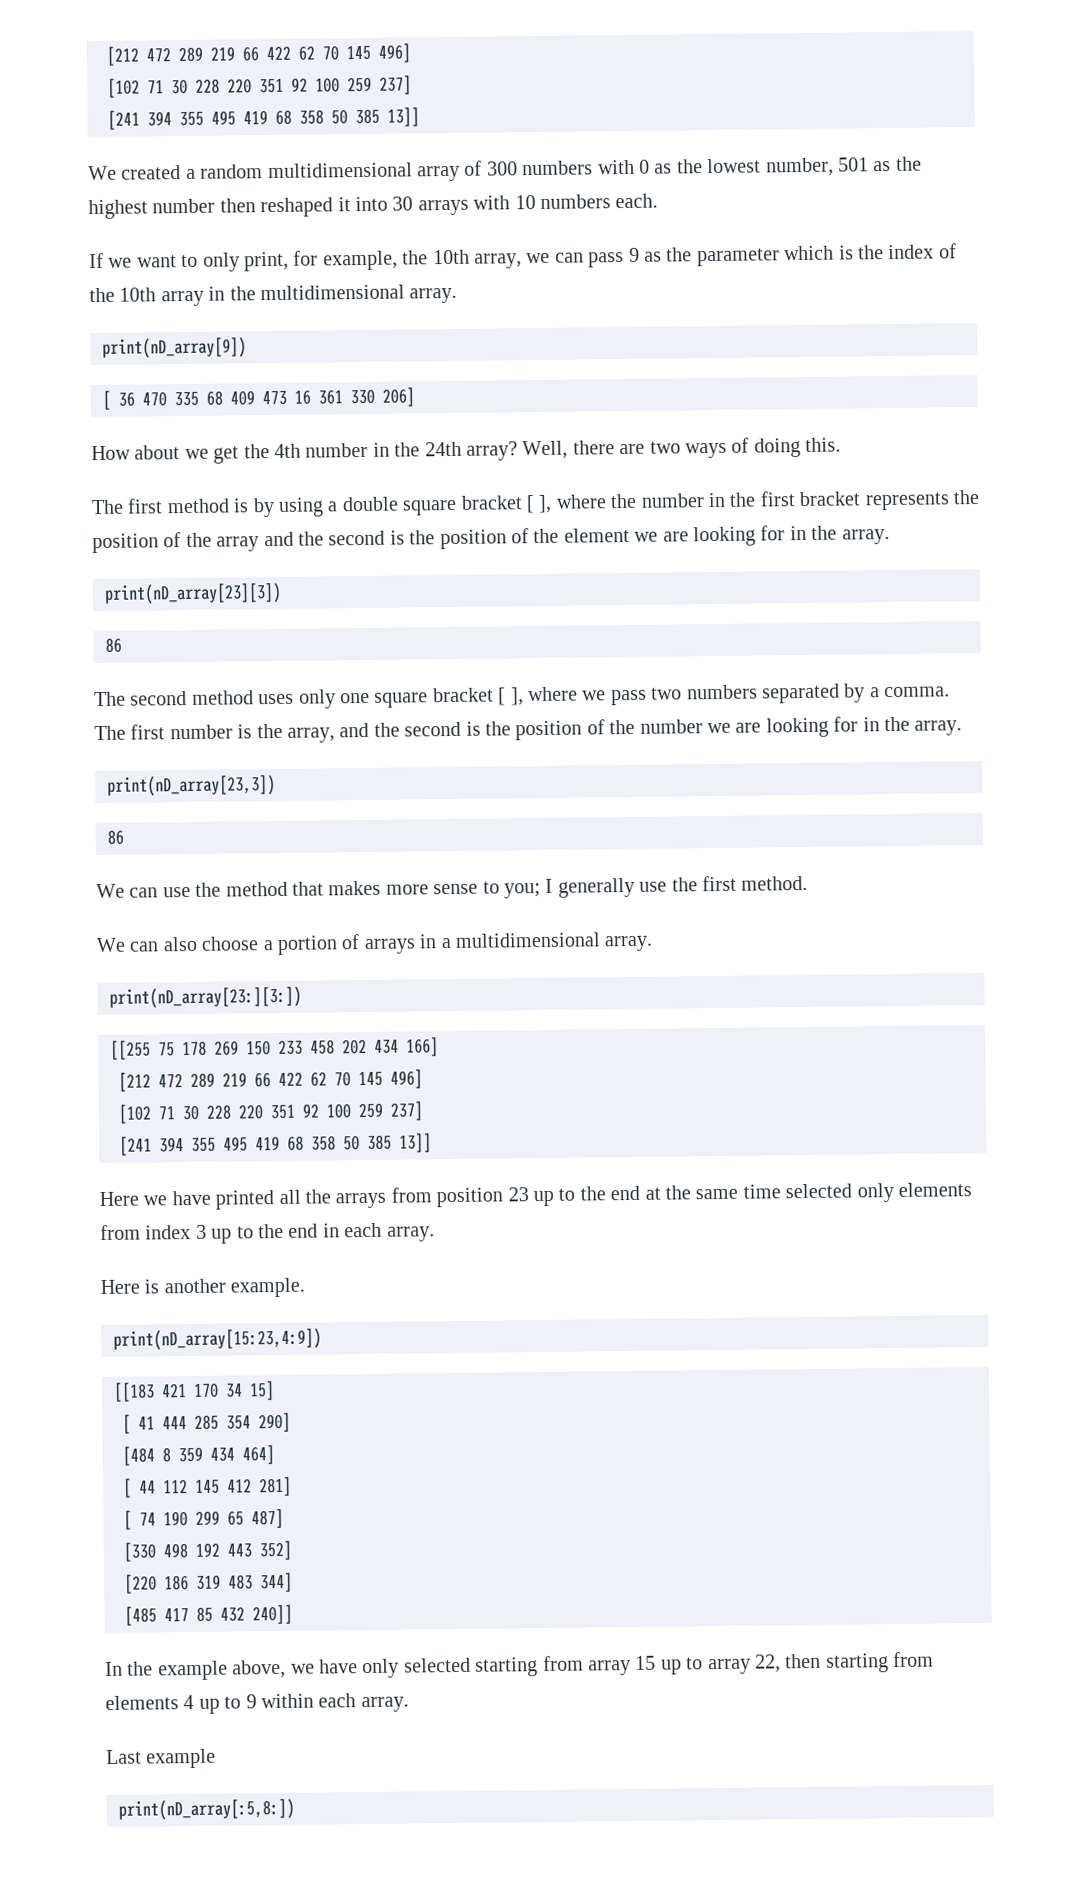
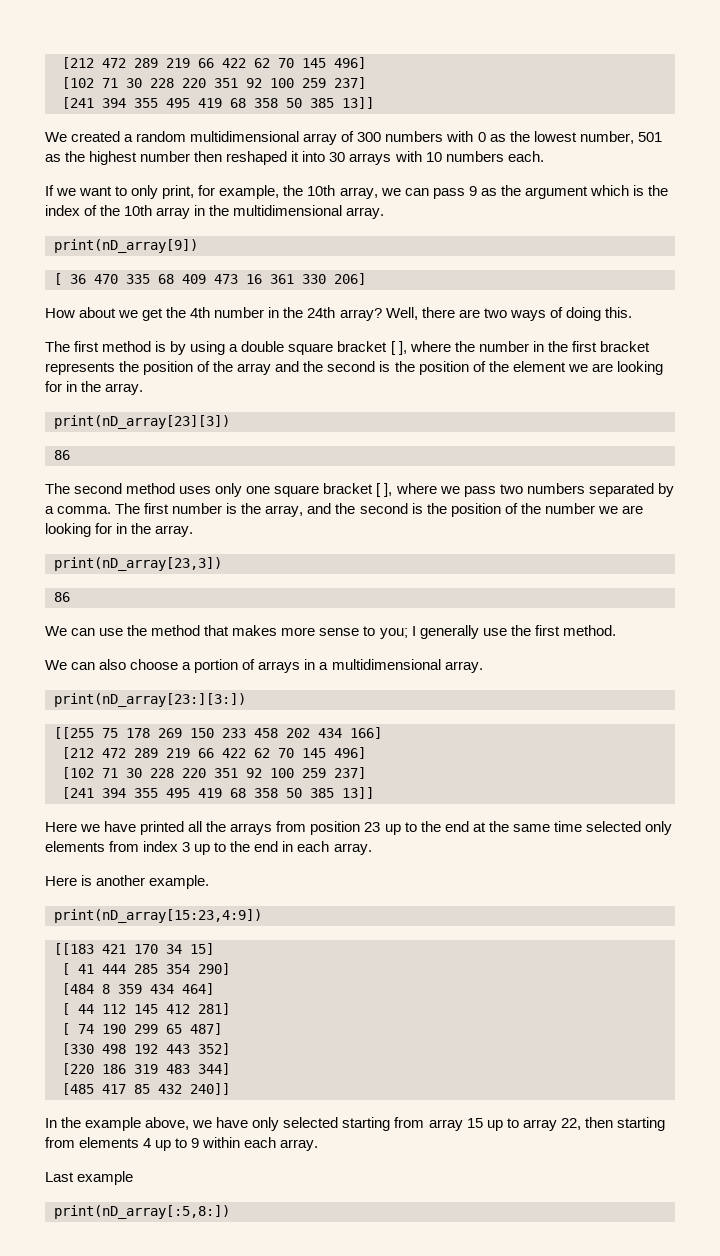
- If we want to only print, for example, the 10th array, we can pass 9 as the parameter which is the index of the 10th array in the multidimensional array.
+ If we want to only print, for example, the 10th array, we can pass 9 as the argument which is the index of the 10th array in the multidimensional array.

